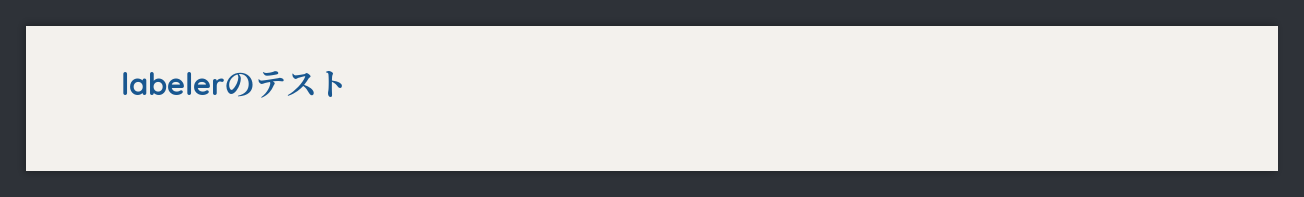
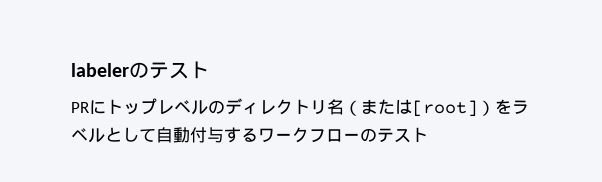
+ PRにトップレベルのディレクトリ名（または[root]）をラベルとして自動付与するワークフローのテスト

